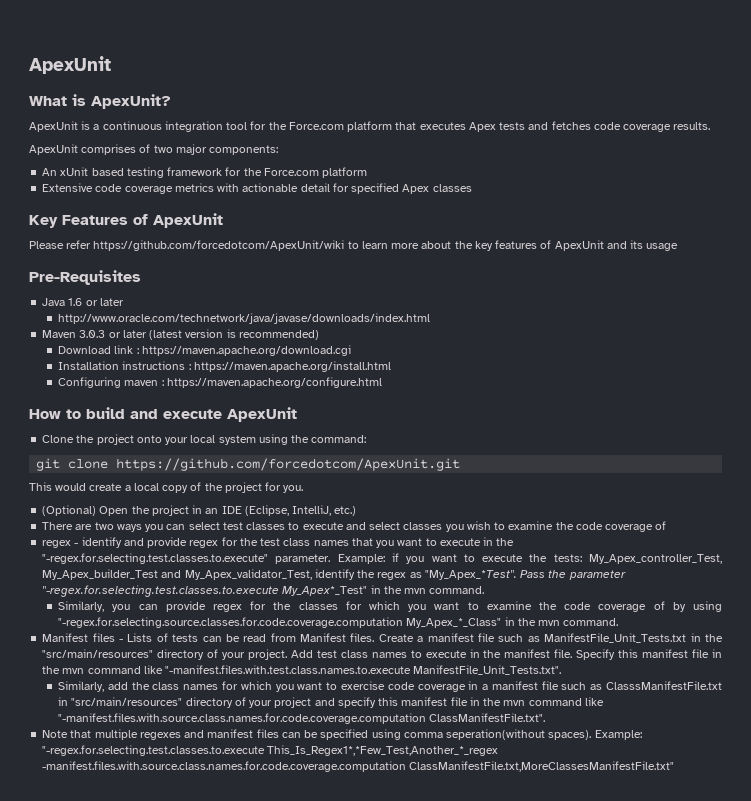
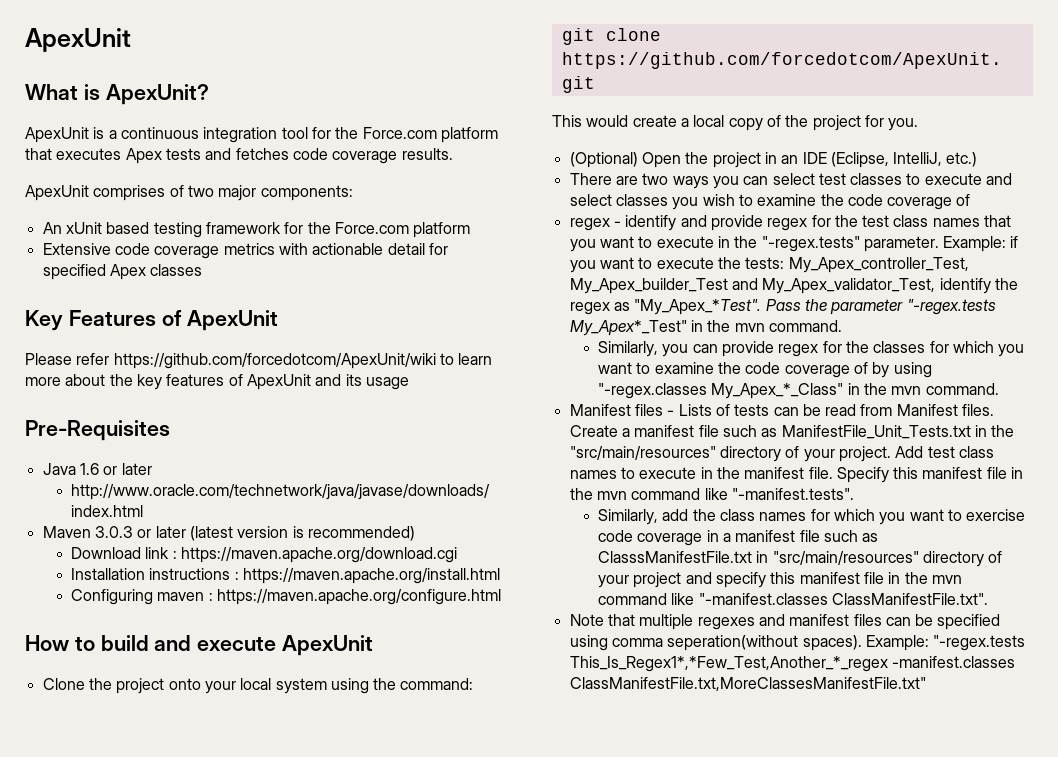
- regex - identify and provide regex for the test class names that you want to execute in the "-regex.for.selecting.test.classes.to.execute" parameter.
+ regex - identify and provide regex for the test class names that you want to execute in the "-regex.tests" parameter.
- Pass the parameter "-regex.for.selecting.test.classes.to.execute My_Apex*_Test" in the mvn command.
+ Pass the parameter "-regex.tests My_Apex*_Test" in the mvn command.
- Similarly, you can provide regex for the classes for which you want to examine the code coverage of by using "-regex.for.selecting.source.classes.for.code.coverage.computation My_Apex_*_Class" in the mvn command.
+ Similarly, you can provide regex for the classes for which you want to examine the code coverage of by using "-regex.classes My_Apex_*_Class" in the mvn command.
- Specify this manifest file in the mvn command like "-manifest.files.with.test.class.names.to.execute ManifestFile_Unit_Tests.txt".
+ Specify this manifest file in the mvn command like "-manifest.tests".
- Similarly, add the class names for which you want to exercise code coverage in a manifest file such as ClasssManifestFile.txt in "src/main/resources" directory of your project and specify this manifest file in the mvn command like "-manifest.files.with.source.class.names.for.code.coverage.computation ClassManifestFile.txt".
+ Similarly, add the class names for which you want to exercise code coverage in a manifest file such as ClasssManifestFile.txt in "src/main/resources" directory of your project and specify this manifest file in the mvn command like "-manifest.classes ClassManifestFile.txt".
- Example: "-regex.for.selecting.test.classes.to.execute This_Is_Regex1*,*Few_Test,Another_*_regex -manifest.files.with.source.class.names.for.code.coverage.computation ClassManifestFile.txt,MoreClassesManifestFile.txt"
+ Example: "-regex.tests This_Is_Regex1*,*Few_Test,Another_*_regex -manifest.classes ClassManifestFile.txt,MoreClassesManifestFile.txt"

